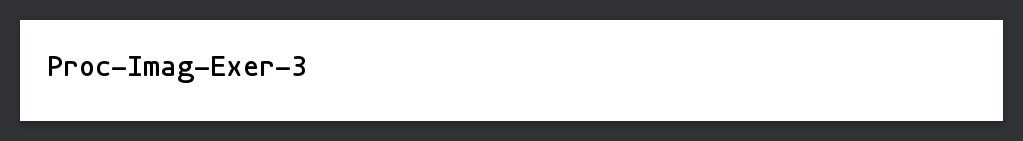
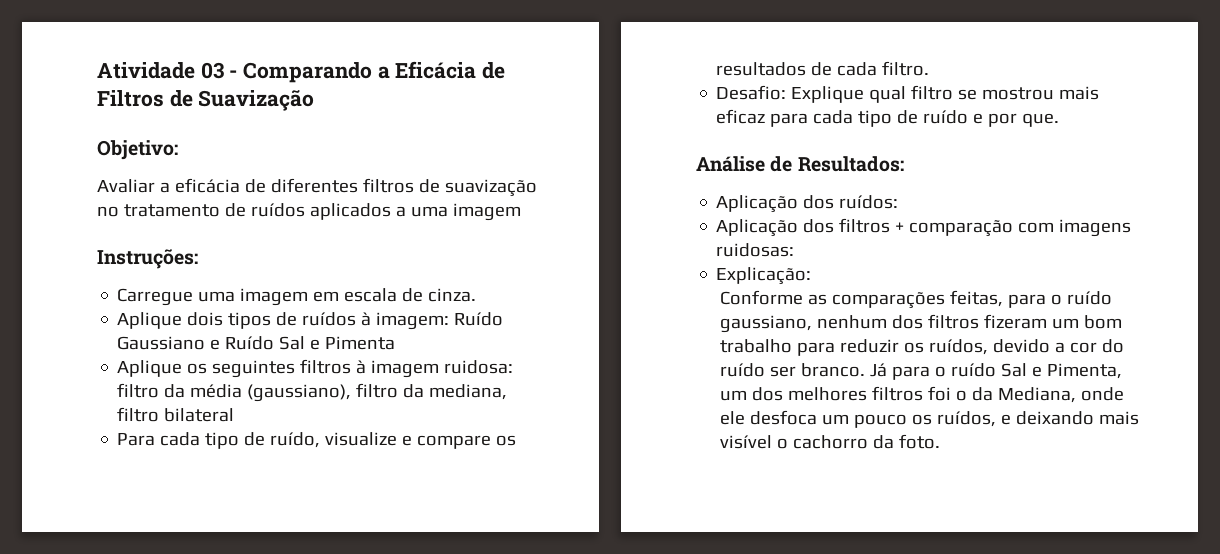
- Proc-Imag-Exer-3
+ Atividade 03 - Comparando a Eficácia de Filtros de Suavização
+ Objetivo:
+ Avaliar a eficácia de diferentes filtros de suavização no tratamento de ruídos aplicados a uma imagem
+ Instruções:
+ Carregue uma imagem em escala de cinza.
+ Aplique dois tipos de ruídos à imagem: Ruído Gaussiano e Ruído Sal e Pimenta
+ Aplique os seguintes filtros à imagem ruidosa: filtro da média (gaussiano), filtro da mediana, filtro bilateral
+ Para cada tipo de ruído, visualize e compare os resultados de cada filtro.
+ Desafio: Explique qual filtro se mostrou mais eficaz para cada tipo de ruído e por que.
+ Análise de Resultados:
+ Aplicação dos ruídos:
+ Aplicação dos filtros + comparação com imagens ruidosas:
+ Explicação:
+ Conforme as comparações feitas, para o ruído gaussiano, nenhum dos filtros fizeram um bom trabalho para reduzir os ruídos, devido a cor do ruído ser branco. Já para o ruído Sal e Pimenta, um dos melhores filtros foi o da Mediana, onde ele desfoca um pouco os ruídos, e deixando mais visível o cachorro da foto.

